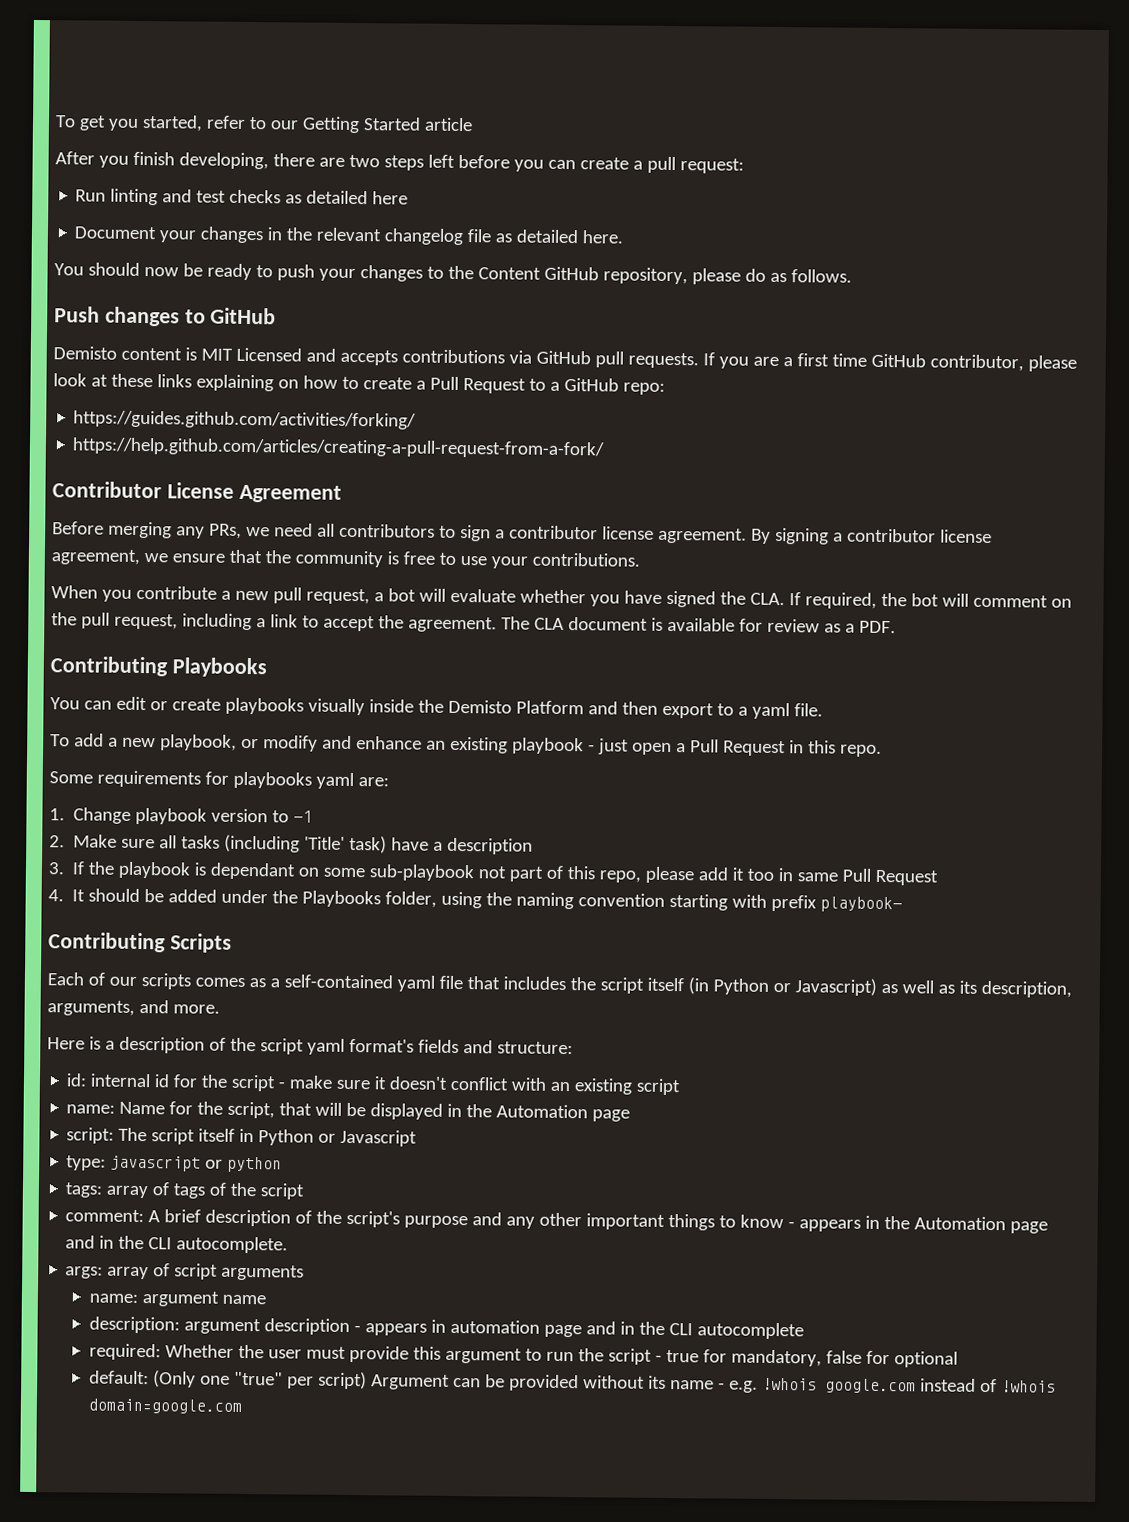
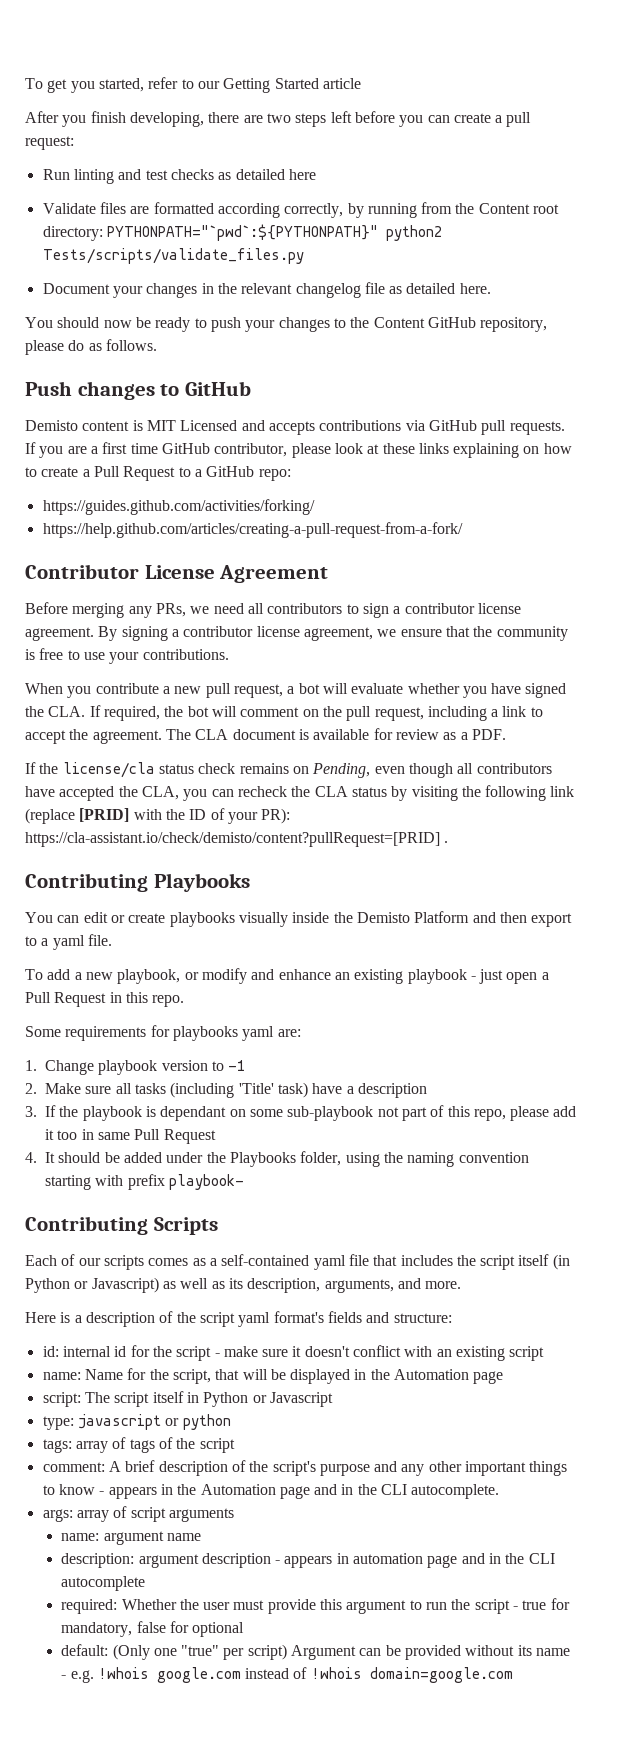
+ Validate files are formatted according correctly, by running from the Content root directory: PYTHONPATH="`pwd`:${PYTHONPATH}" python2 Tests/scripts/validate_files.py
+ If the license/cla status check remains on Pending, even though all contributors have accepted the CLA, you can recheck the CLA status by visiting the following link (replace [PRID] with the ID of your PR): https://cla-assistant.io/check/demisto/content?pullRequest=[PRID] .

